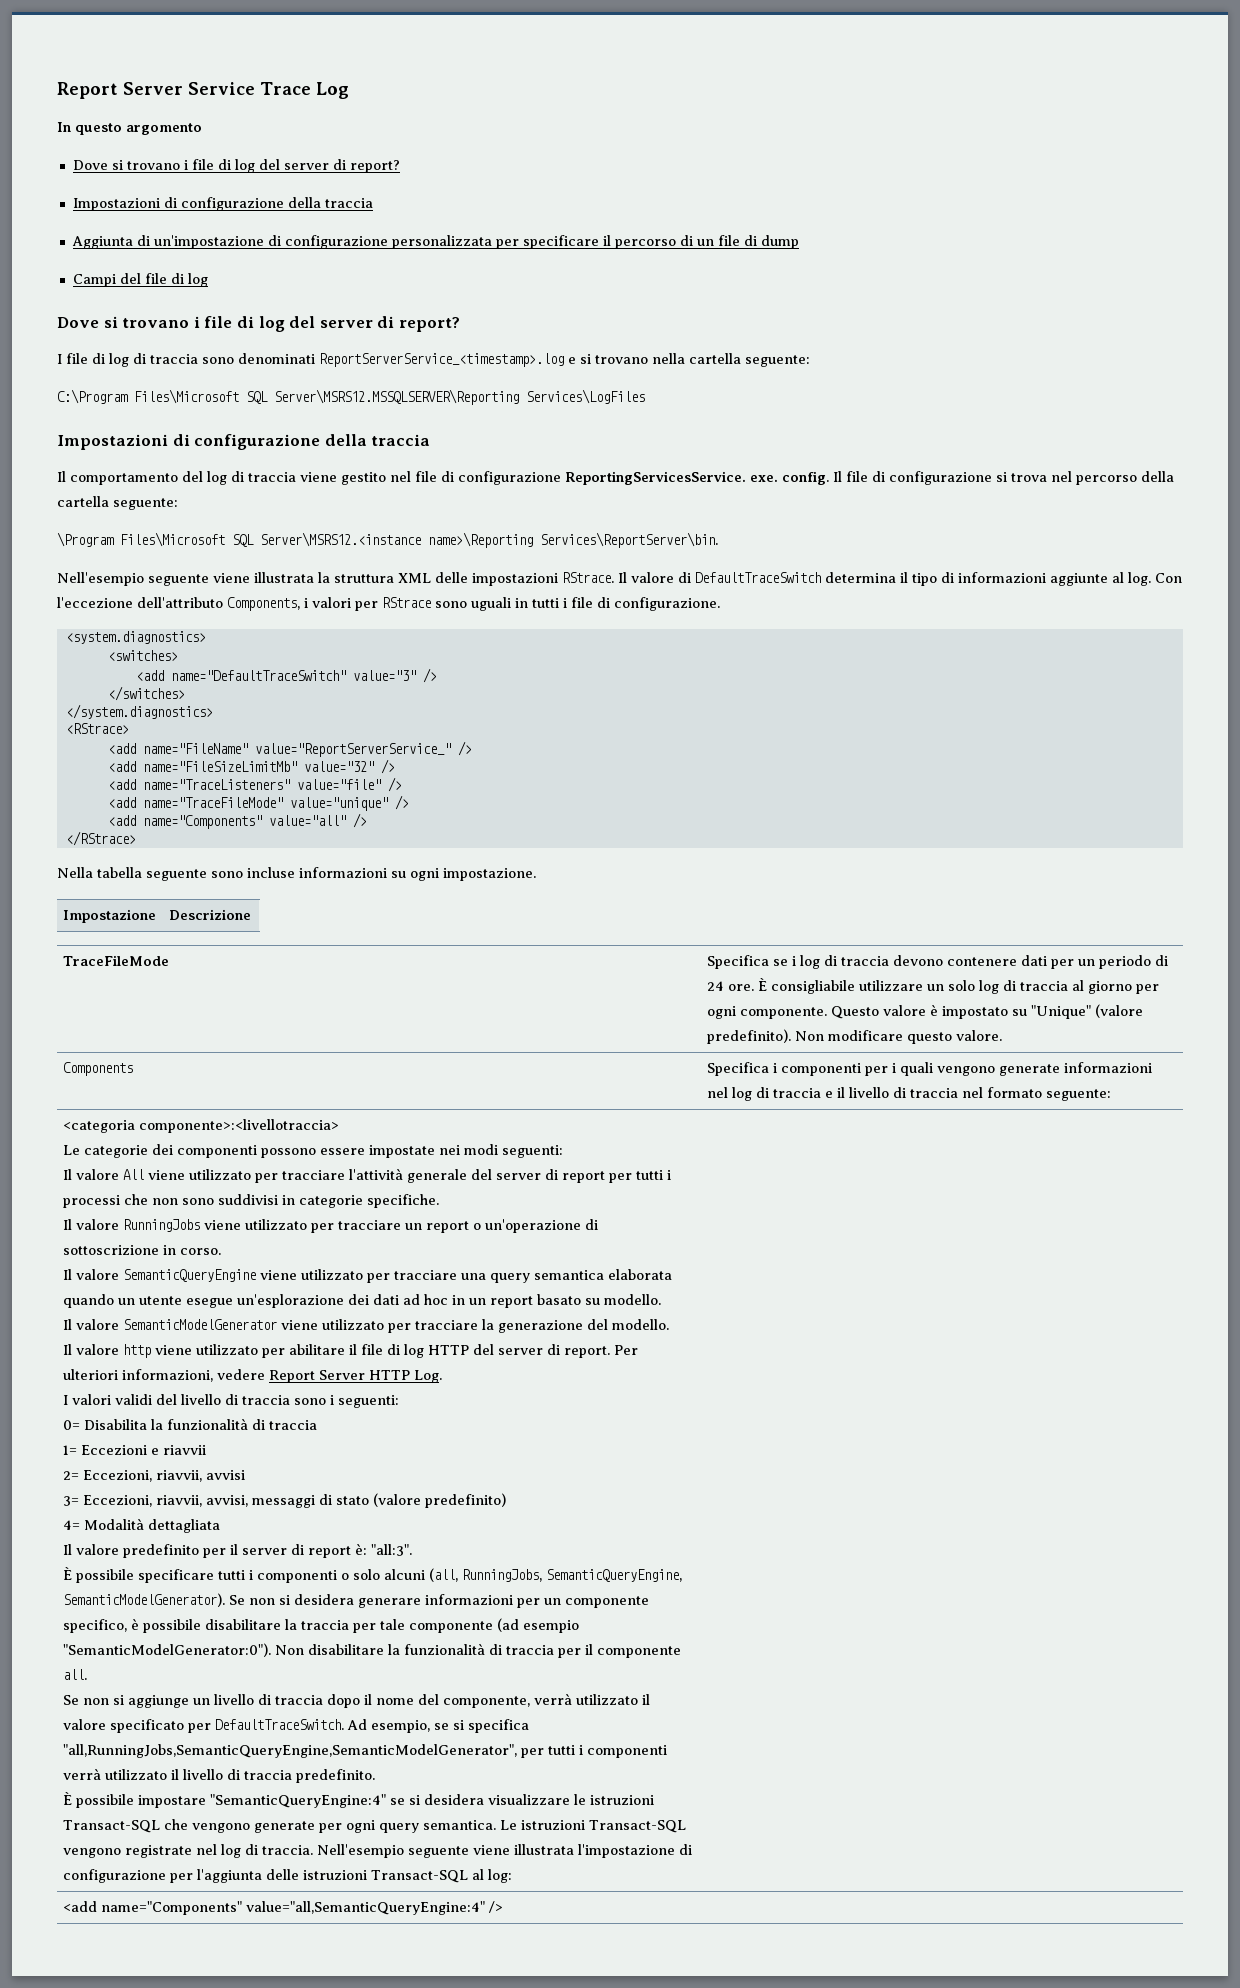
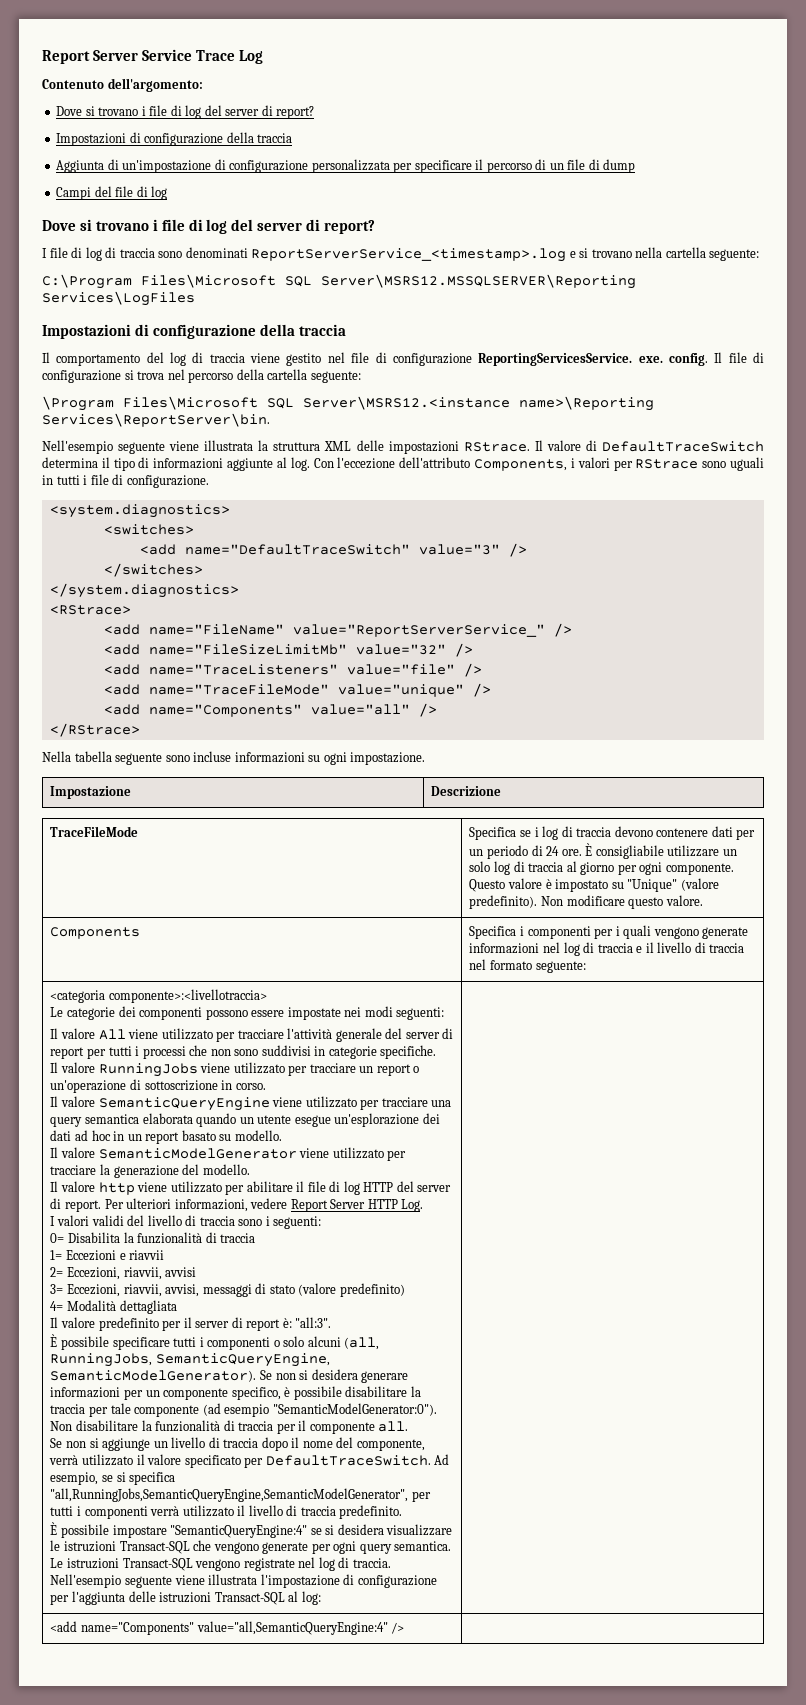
- In questo argomento
+ Contenuto dell'argomento:

